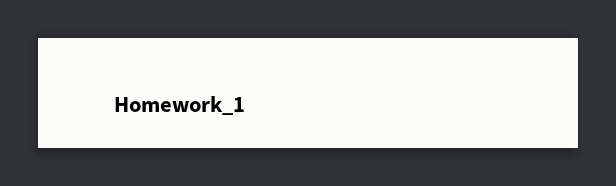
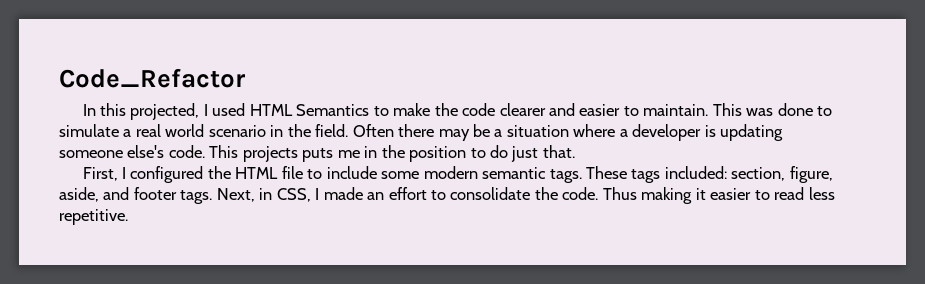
- Homework_1
+ Code_Refactor
+ In this projected, I used HTML Semantics to make the code clearer and easier to maintain. This was done to simulate a real world scenario in the field. Often there may be a situation where a developer is updating someone else's code. This projects puts me in the position to do just that.
+ First, I configured the HTML file to include some modern semantic tags. These tags included: section, figure, aside, and footer tags. Next, in CSS, I made an effort to consolidate the code. Thus making it easier to read less repetitive.

